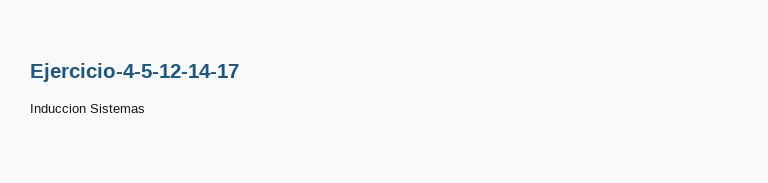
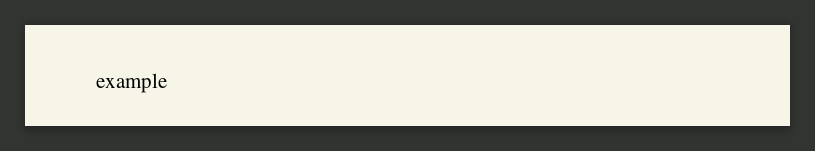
- Ejercicio-4-5-12-14-17
- Induccion Sistemas
+ example

